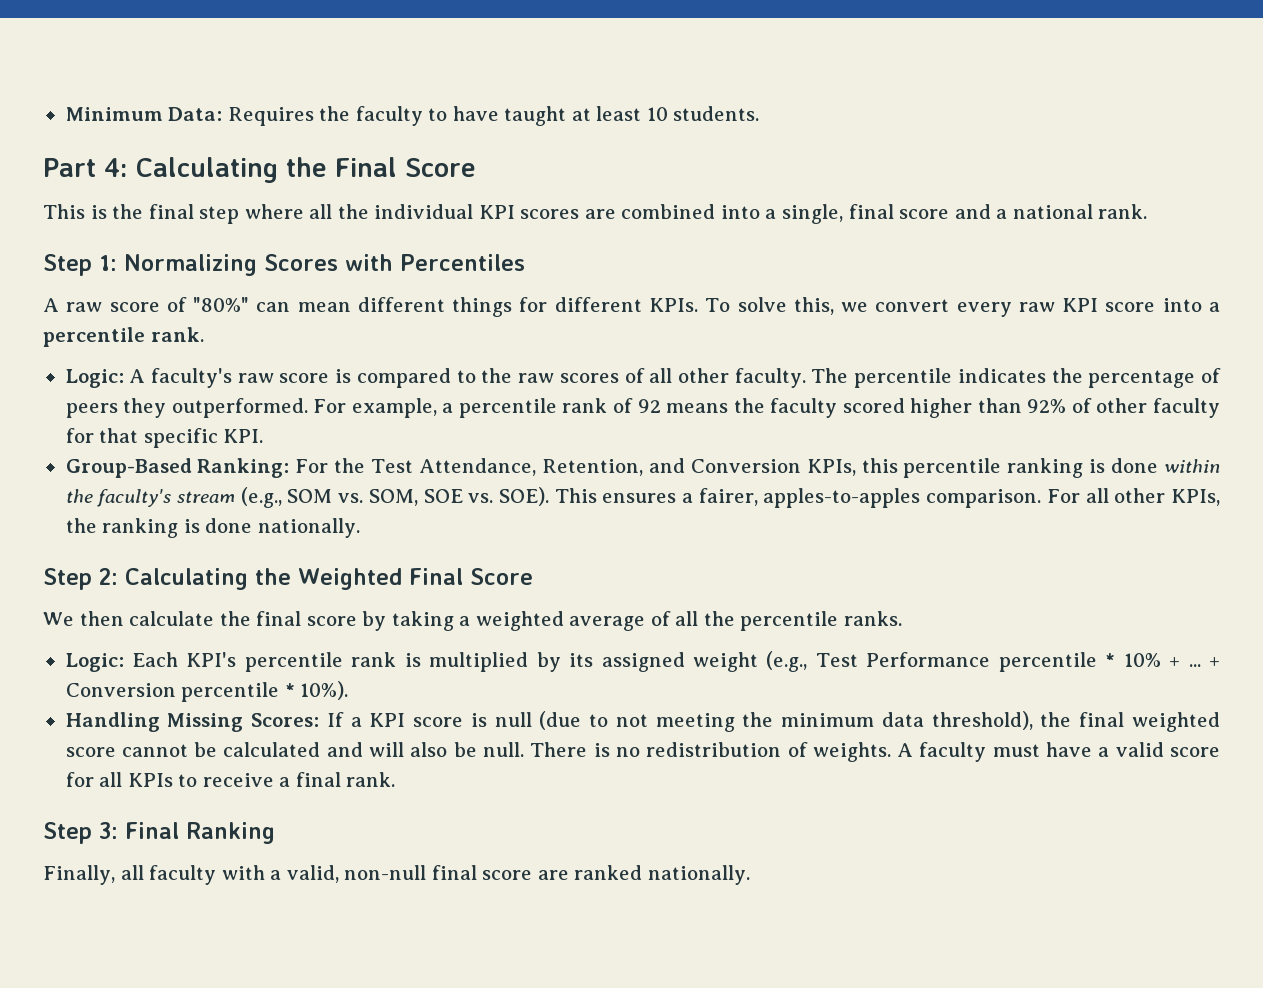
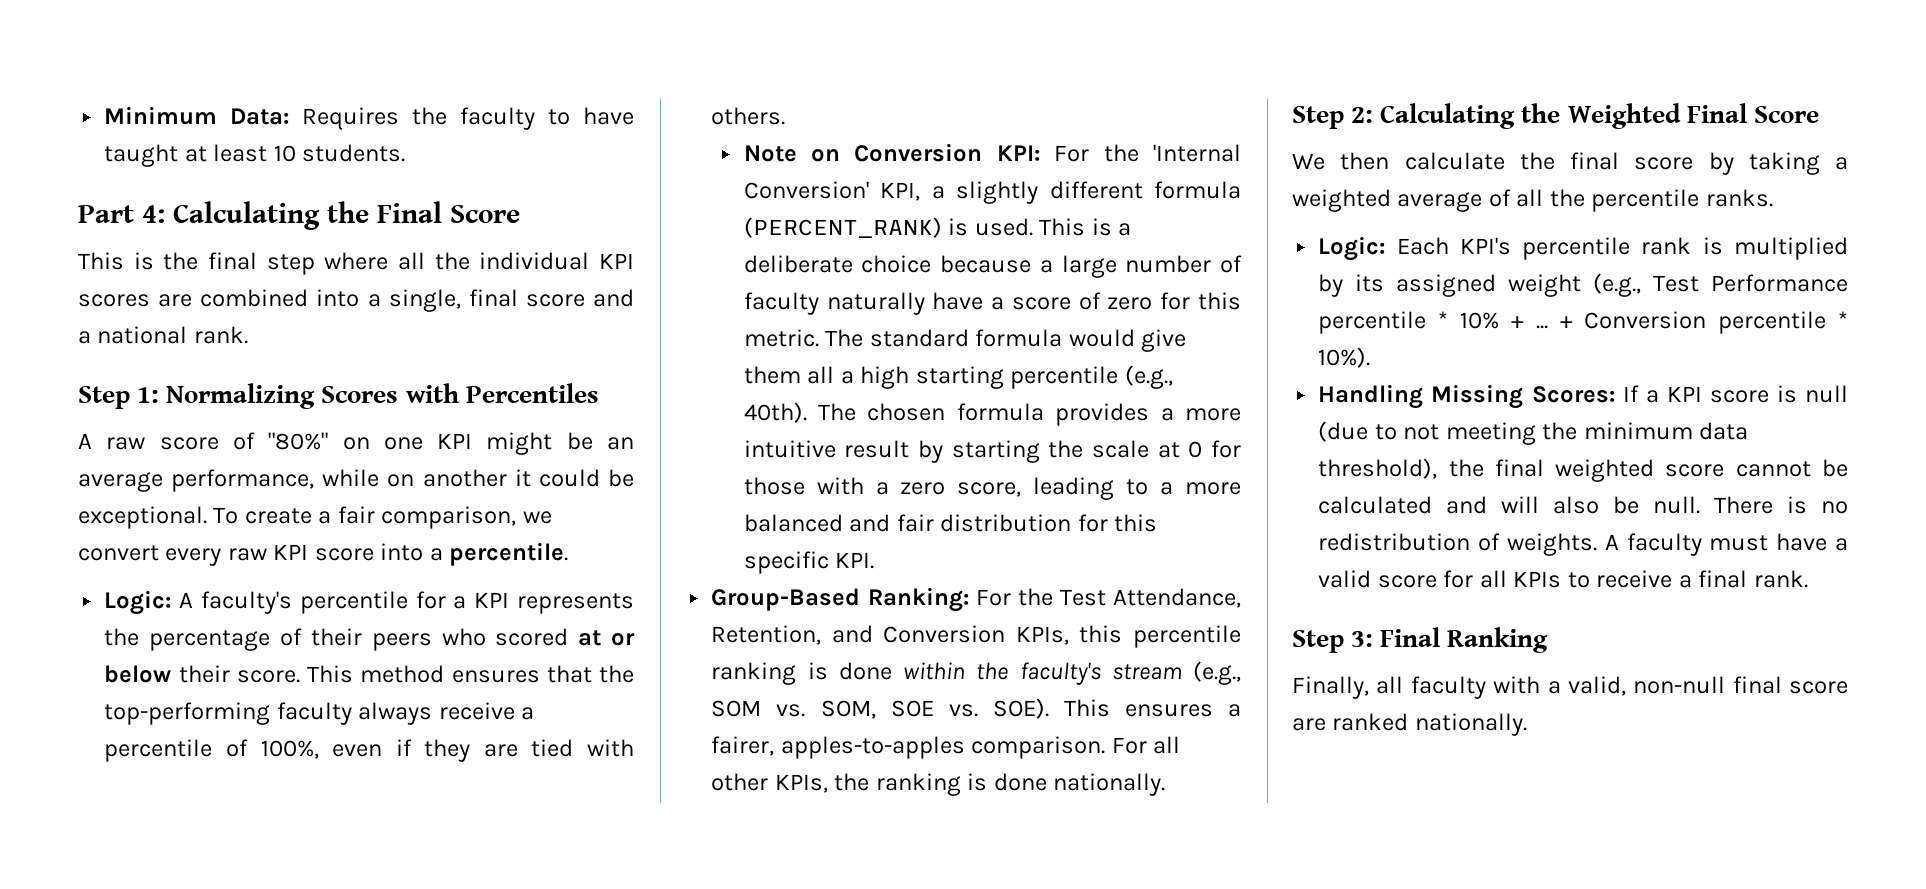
- A raw score of "80%" can mean different things for different KPIs. To solve this, we convert every raw KPI score into a percentile rank.
+ A raw score of "80%" on one KPI might be an average performance, while on another it could be exceptional. To create a fair comparison, we convert every raw KPI score into a percentile.
- Logic: A faculty's raw score is compared to the raw scores of all other faculty. The percentile indicates the percentage of peers they outperformed. For example, a percentile rank of 92 means the faculty scored higher than 92% of other faculty for that specific KPI.
+ Logic: A faculty's percentile for a KPI represents the percentage of their peers who scored at or below their score. This method ensures that the top-performing faculty always receive a percentile of 100%, even if they are tied with others.
+ Note on Conversion KPI: For the 'Internal Conversion' KPI, a slightly different formula (PERCENT_RANK) is used. This is a deliberate choice because a large number of faculty naturally have a score of zero for this metric. The standard formula would give them all a high starting percentile (e.g., 40th). The chosen formula provides a more intuitive result by starting the scale at 0 for those with a zero score, leading to a more balanced and fair distribution for this specific KPI.

